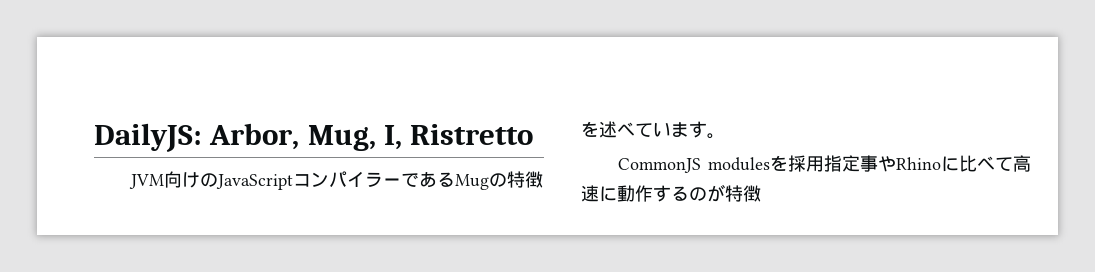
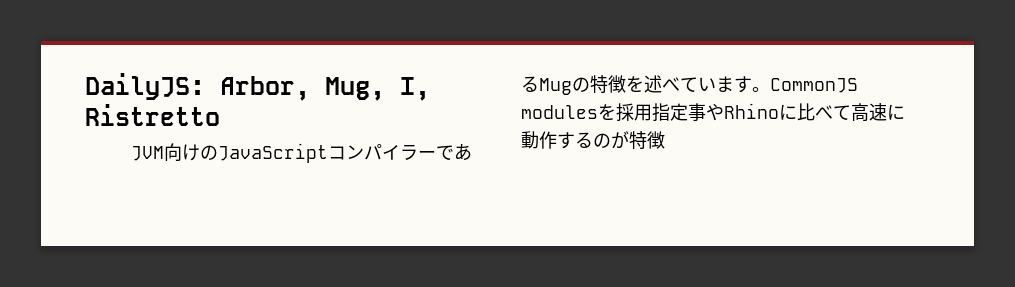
- JVM向けのJavaScriptコンパイラーであるMugの特徴を述べています。
- CommonJS modulesを採用指定事やRhinoに比べて高速に動作するのが特徴
+ JVM向けのJavaScriptコンパイラーであるMugの特徴を述べています。CommonJS modulesを採用指定事やRhinoに比べて高速に動作するのが特徴

